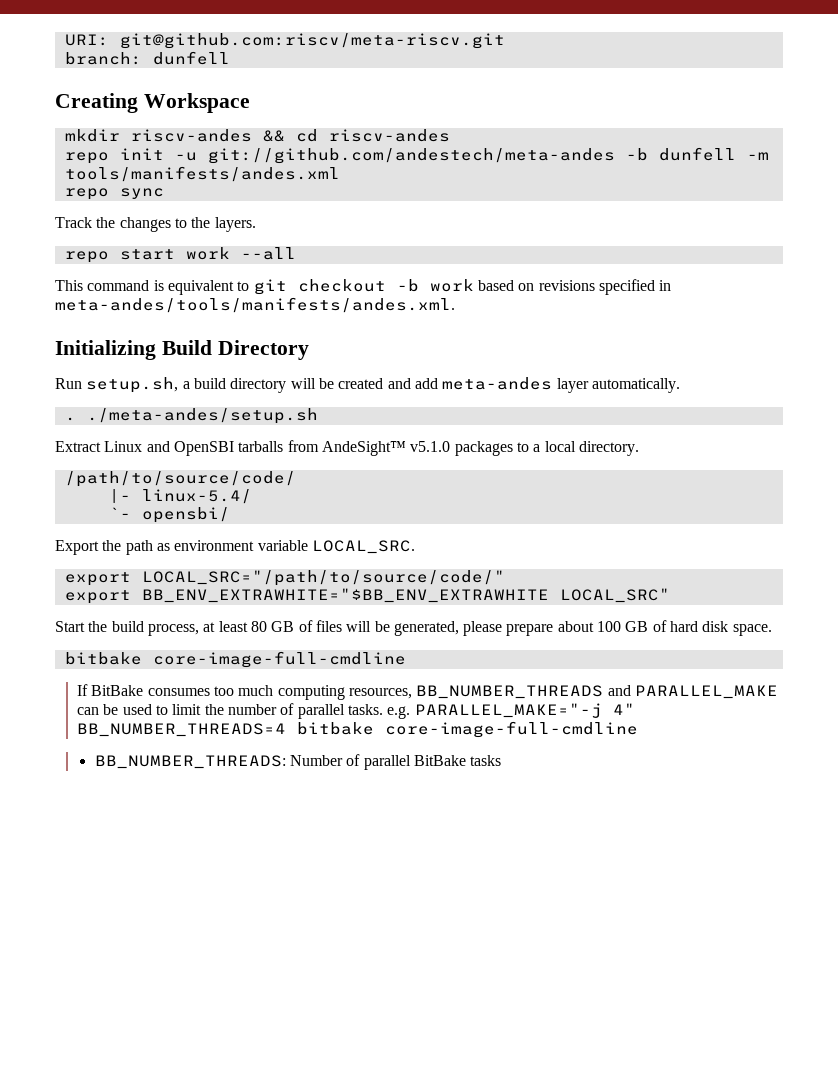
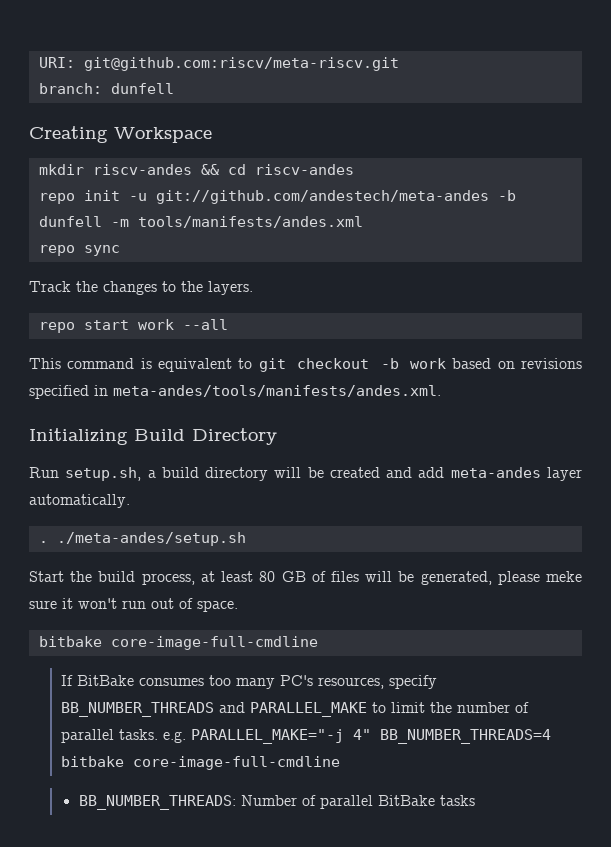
- Extract Linux and OpenSBI tarballs from AndeSight™ v5.1.0 packages to a local directory.
- /path/to/source/code/
- |- linux-5.4/
- `- opensbi/
- Export the path as environment variable LOCAL_SRC.
- export LOCAL_SRC="/path/to/source/code/"
- export BB_ENV_EXTRAWHITE="$BB_ENV_EXTRAWHITE LOCAL_SRC"
- Start the build process, at least 80 GB of files will be generated, please prepare about 100 GB of hard disk space.
+ Start the build process, at least 80 GB of files will be generated, please meke sure it won't run out of space.
- If BitBake consumes too much computing resources, BB_NUMBER_THREADS and PARALLEL_MAKE can be used to limit the number of parallel tasks. e.g. PARALLEL_MAKE="-j 4" BB_NUMBER_THREADS=4 bitbake core-image-full-cmdline
+ If BitBake consumes too many PC's resources, specify BB_NUMBER_THREADS and PARALLEL_MAKE to limit the number of parallel tasks. e.g. PARALLEL_MAKE="-j 4" BB_NUMBER_THREADS=4 bitbake core-image-full-cmdline

